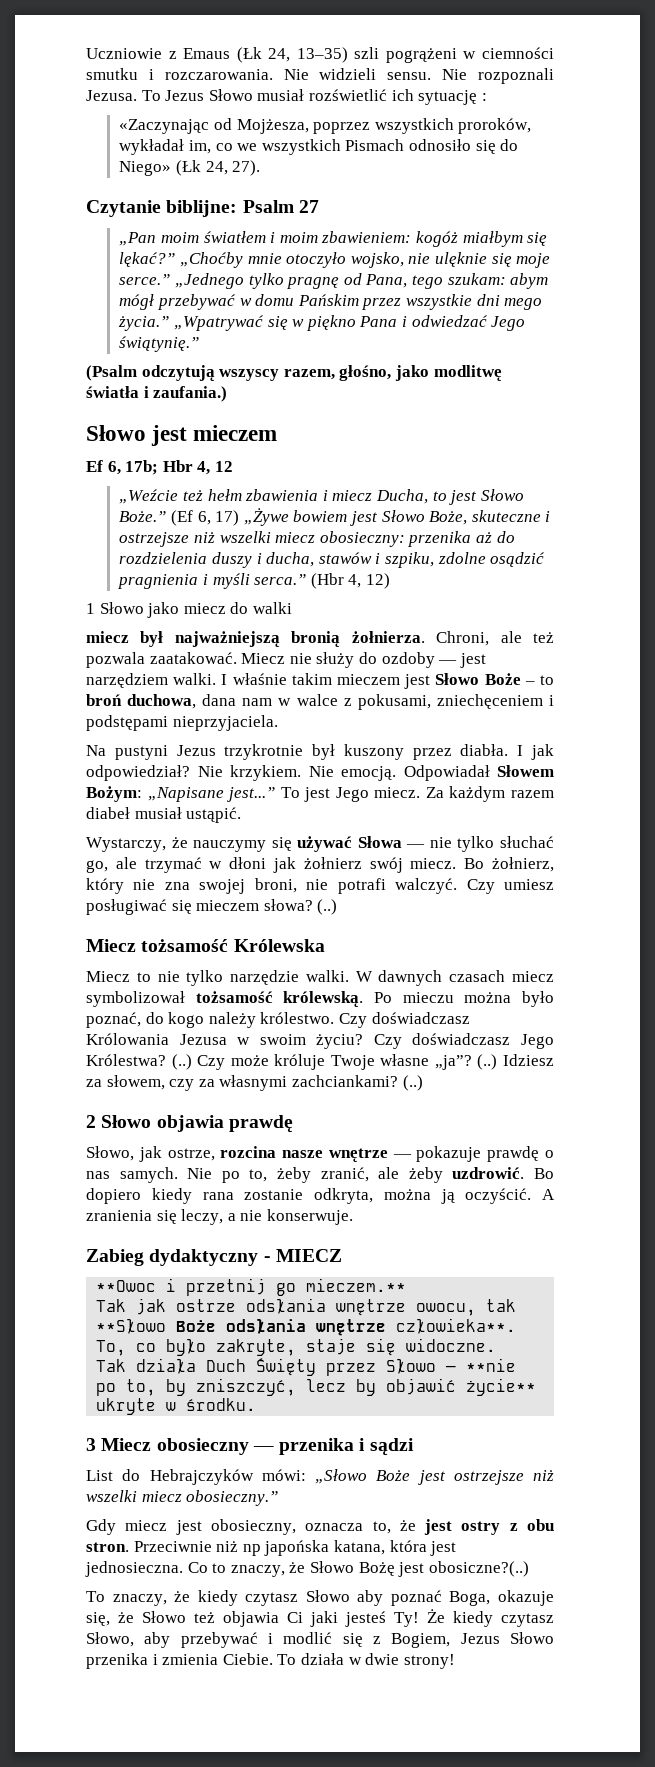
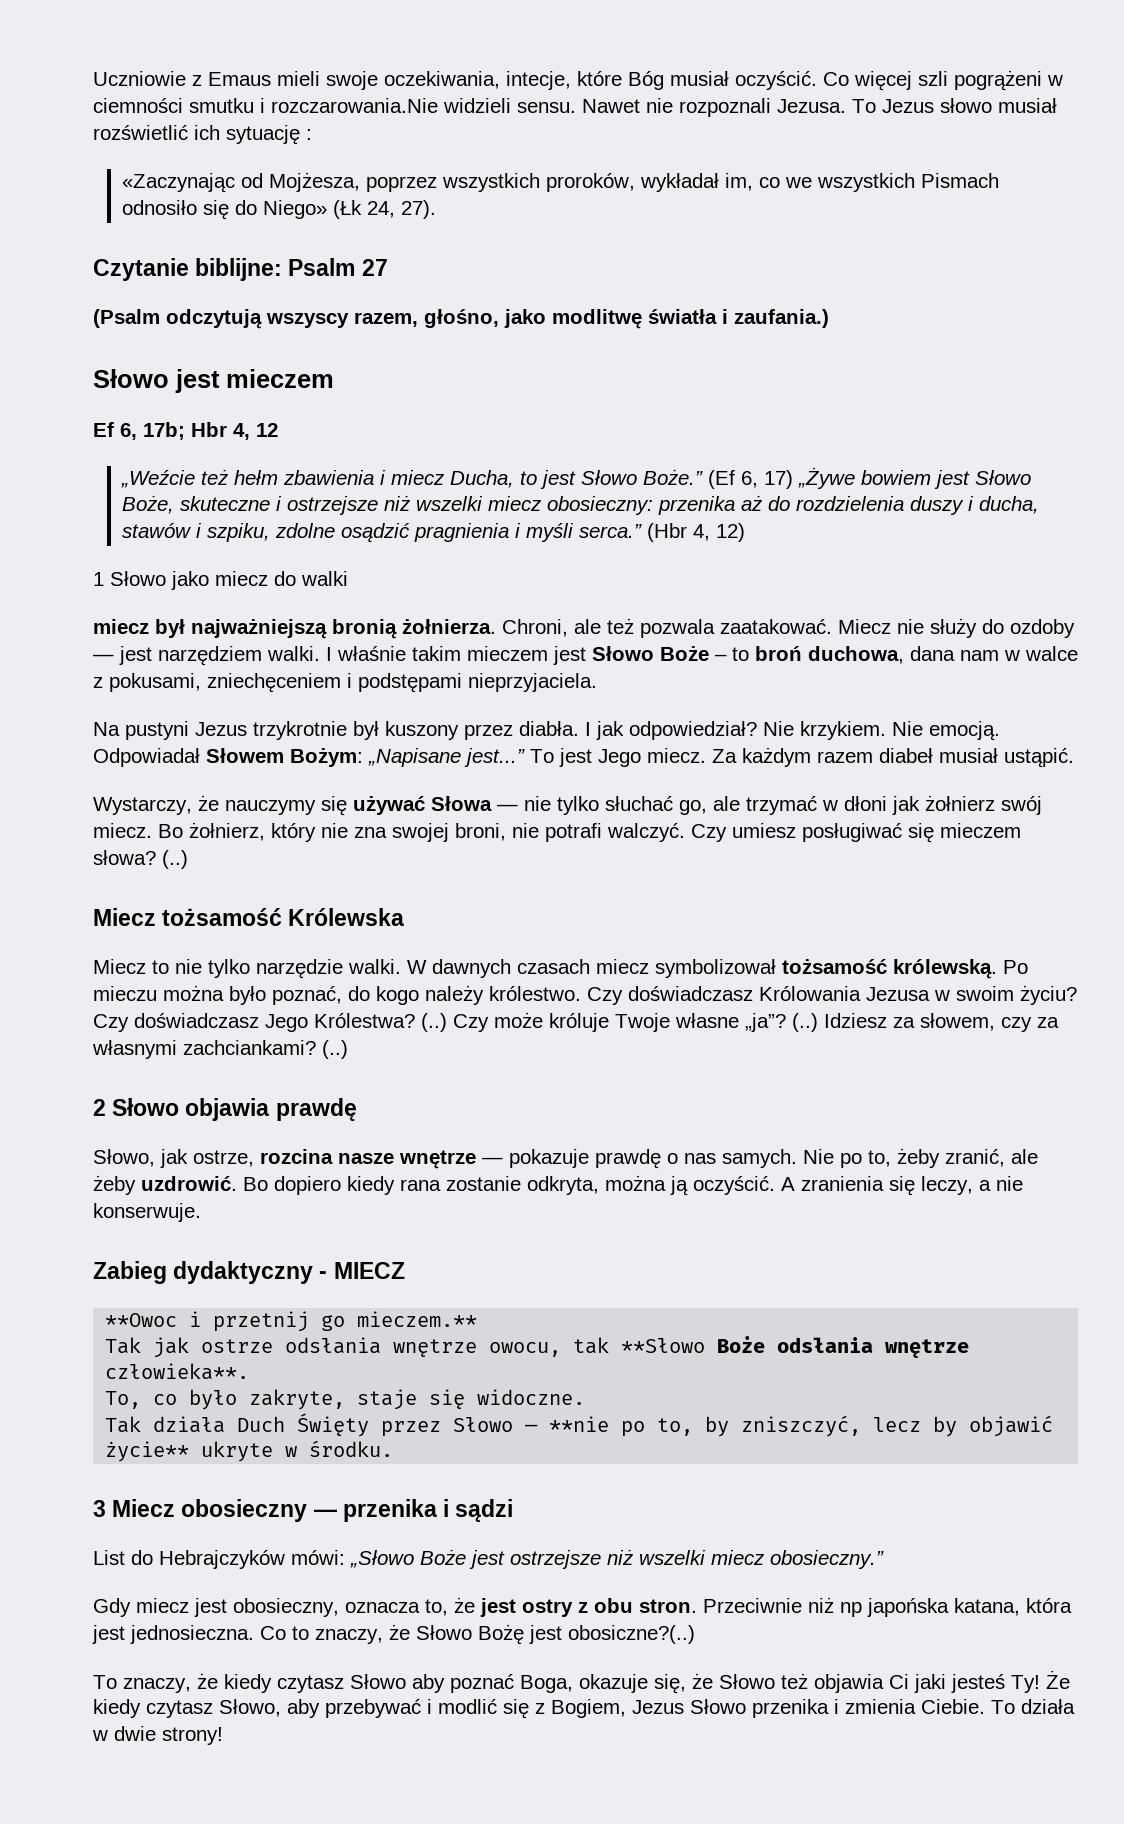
- Uczniowie z Emaus (Łk 24, 13–35) szli pogrążeni w ciemności smutku i rozczarowania. Nie widzieli sensu. Nie rozpoznali Jezusa.
+ Uczniowie z Emaus mieli swoje oczekiwania, intecje, które Bóg musiał oczyścić. Co więcej szli pogrążeni w ciemności smutku i rozczarowania.Nie widzieli sensu. Nawet nie rozpoznali Jezusa.
- To Jezus Słowo musiał rozświetlić ich sytuację :
+ To Jezus słowo musiał rozświetlić ich sytuację :
- „Pan moim światłem i moim zbawieniem: kogóż miałbym się lękać?” „Choćby mnie otoczyło wojsko, nie ulęknie się moje serce.” „Jednego tylko pragnę od Pana, tego szukam: abym mógł przebywać w domu Pańskim przez wszystkie dni mego życia.” „Wpatrywać się w piękno Pana i odwiedzać Jego świątynię.”

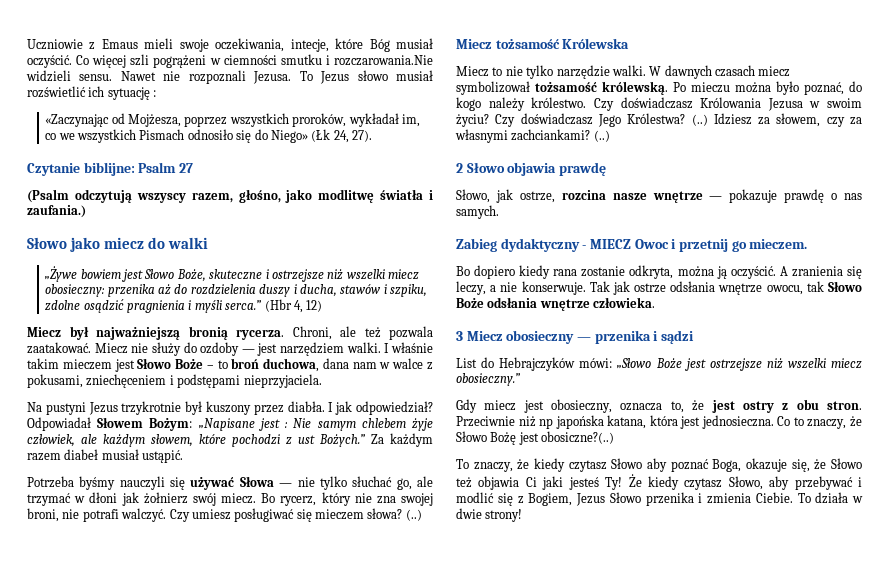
- Słowo jest mieczem
- Ef 6, 17b; Hbr 4, 12
- „Weźcie też hełm zbawienia i miecz Ducha, to jest Słowo Boże.” (Ef 6, 17) „Żywe bowiem jest Słowo Boże, skuteczne i ostrzejsze niż wszelki miecz obosieczny: przenika aż do rozdzielenia duszy i ducha, stawów i szpiku, zdolne osądzić pragnienia i myśli serca.”
+ Słowo jako miecz do walki
+ „Żywe bowiem jest Słowo Boże, skuteczne i ostrzejsze niż wszelki miecz obosieczny: przenika aż do rozdzielenia duszy i ducha, stawów i szpiku, zdolne osądzić pragnienia i myśli serca.”
- 1 Słowo jako miecz do walki
- miecz był najważniejszą bronią żołnierza.
+ Miecz był najważniejszą bronią rycerza.
- Nie krzykiem. Nie emocją. Odpowiadał Słowem Bożym: „Napisane jest...” To jest Jego miecz.
+ Odpowiadał Słowem Bożym: „Napisane jest : Nie samym chlebem żyje człowiek, ale każdym słowem, które pochodzi z ust Bożych.”
- Wystarczy, że nauczymy się używać Słowa — nie tylko słuchać go, ale trzymać w dłoni jak żołnierz swój miecz.
+ Potrzeba byśmy nauczyli się używać Słowa — nie tylko słuchać go, ale trzymać w dłoni jak żołnierz swój miecz.
- Bo żołnierz, który nie zna swojej broni, nie potrafi walczyć.
+ Bo rycerz, który nie zna swojej broni, nie potrafi walczyć.
- Czy może króluje Twoje własne „ja”? (..)
- Słowo, jak ostrze, rozcina nasze wnętrze — pokazuje prawdę o nas samych. Nie po to, żeby zranić, ale żeby uzdrowić. Bo dopiero kiedy rana zostanie odkryta, można ją oczyścić.
+ Słowo, jak ostrze, rozcina nasze wnętrze — pokazuje prawdę o nas samych.
+ Zabieg dydaktyczny - MIECZ Owoc i przetnij go mieczem.
+ Bo dopiero kiedy rana zostanie odkryta, można ją oczyścić.
- A zranienia się leczy, a nie konserwuje.
- Zabieg dydaktyczny - MIECZ
- **Owoc i przetnij go mieczem.**
- Tak jak ostrze odsłania wnętrze owocu, tak **Słowo Boże odsłania wnętrze człowieka**.
- To, co było zakryte, staje się widoczne.
- Tak działa Duch Święty przez Słowo — **nie po to, by zniszczyć, lecz by objawić życie** ukryte w środku.
+ A zranienia się leczy, a nie konserwuje. Tak jak ostrze odsłania wnętrze owocu, tak Słowo Boże odsłania wnętrze człowieka.

